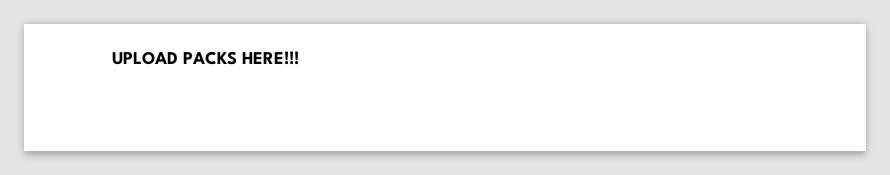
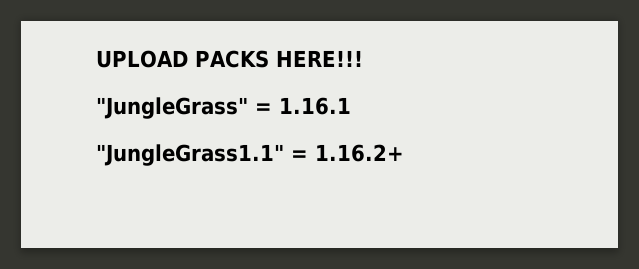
+ "JungleGrass" = 1.16.1
+ "JungleGrass1.1" = 1.16.2+

